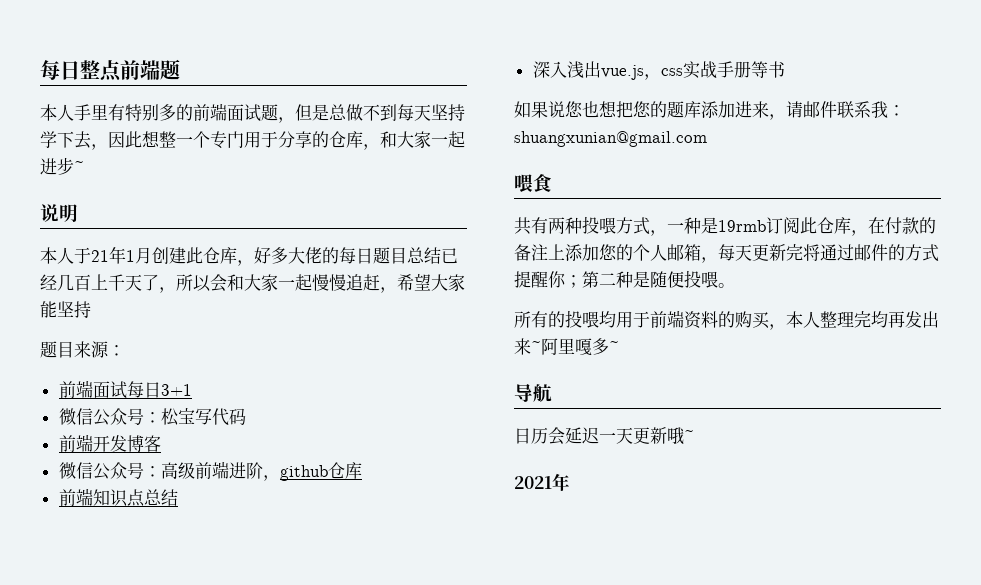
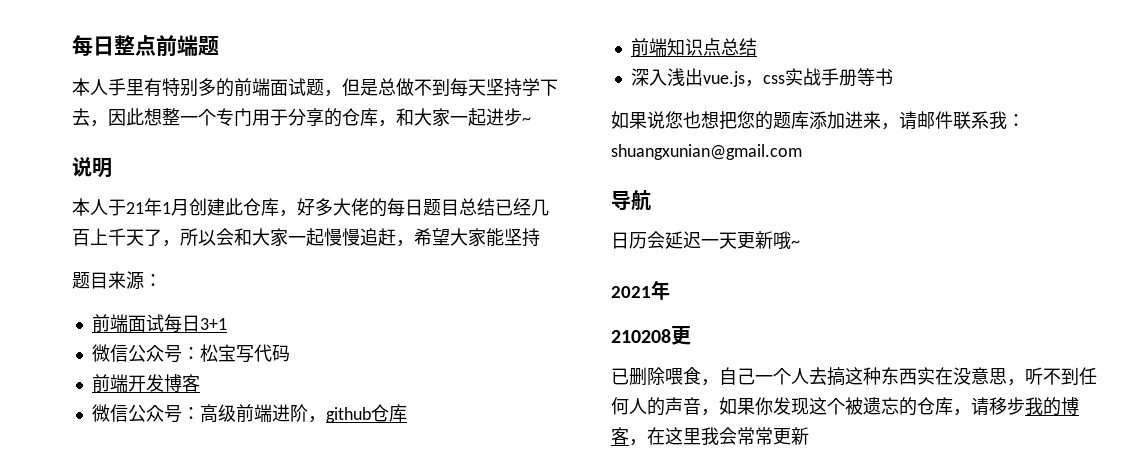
- 喂食
- 共有两种投喂方式，一种是19rmb订阅此仓库，在付款的备注上添加您的个人邮箱，每天更新完将通过邮件的方式提醒你；第二种是随便投喂。
- 所有的投喂均用于前端资料的购买，本人整理完均再发出来~阿里嘎多~
+ 210208更
+ 已删除喂食，自己一个人去搞这种东西实在没意思，听不到任何人的声音，如果你发现这个被遗忘的仓库，请移步我的博客，在这里我会常常更新

